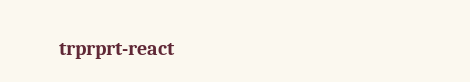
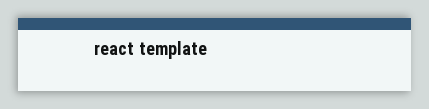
- trprprt-react
+ react template

